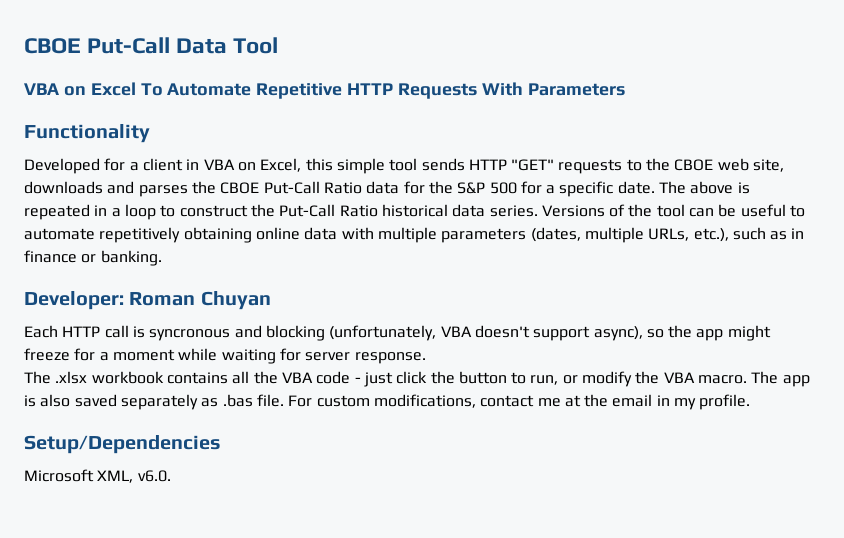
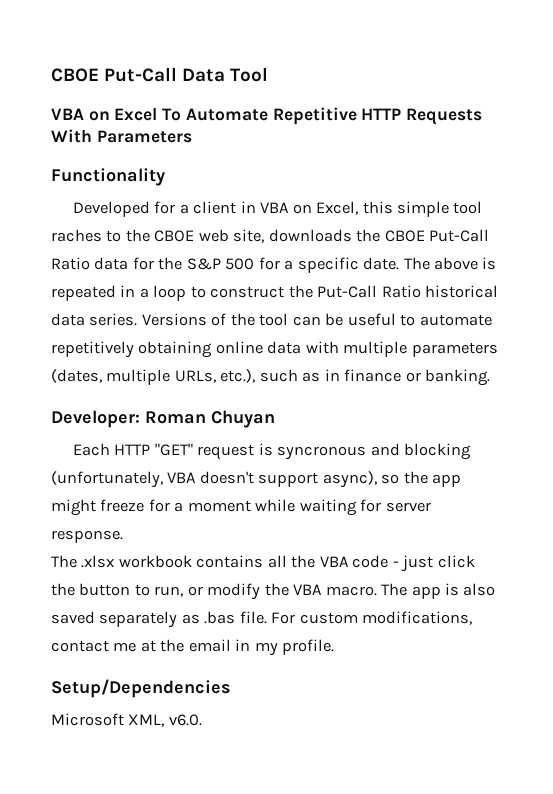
- Developed for a client in VBA on Excel, this simple tool sends HTTP "GET" requests to the CBOE web site, downloads and parses the CBOE Put-Call Ratio data for the S&P 500 for a specific date.
+ Developed for a client in VBA on Excel, this simple tool raches to the CBOE web site, downloads the CBOE Put-Call Ratio data for the S&P 500 for a specific date.
- Each HTTP call is syncronous and blocking (unfortunately, VBA doesn't support async), so the app might freeze for a moment while waiting for server response.
+ Each HTTP "GET" request is syncronous and blocking (unfortunately, VBA doesn't support async), so the app might freeze for a moment while waiting for server response.

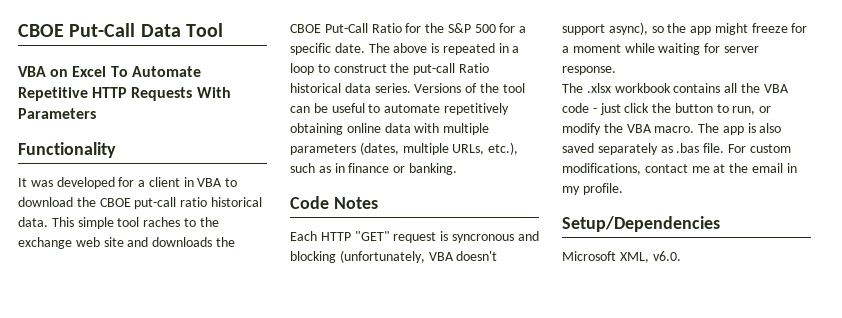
- Developed for a client in VBA on Excel, this simple tool raches to the CBOE web site, downloads the CBOE Put-Call Ratio data for the S&P 500 for a specific date.
+ It was developed for a client in VBA to download the CBOE put-call ratio historical data. This simple tool raches to the exchange web site and downloads the CBOE Put-Call Ratio for the S&P 500 for a specific date.
- The above is repeated in a loop to construct the Put-Call Ratio historical data series.
+ The above is repeated in a loop to construct the put-call Ratio historical data series.
- Developer: Roman Chuyan
+ Code Notes

